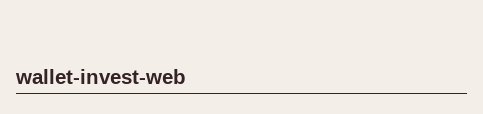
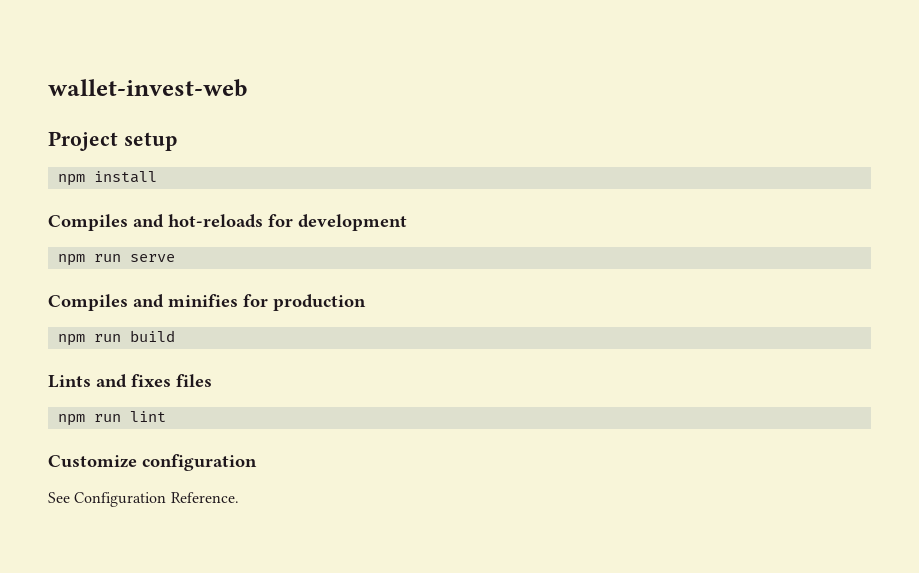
+ Project setup
+ npm install
+ Compiles and hot-reloads for development
+ npm run serve
+ Compiles and minifies for production
+ npm run build
+ Lints and fixes files
+ npm run lint
+ Customize configuration
+ See Configuration Reference.

